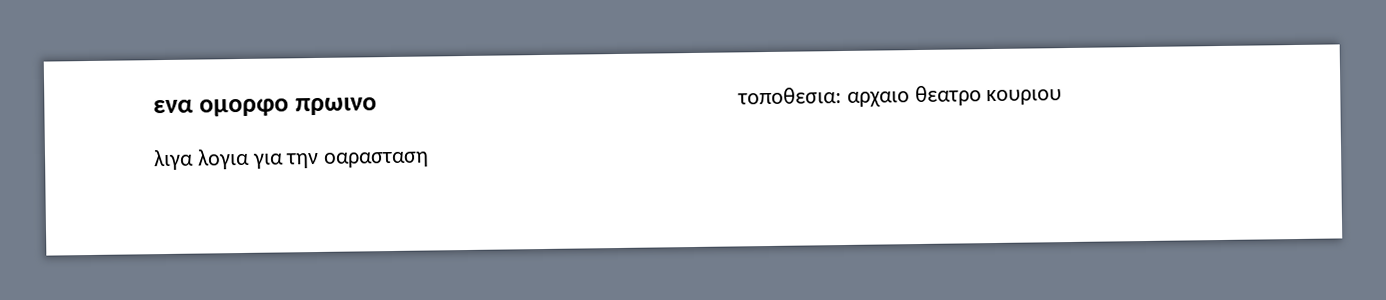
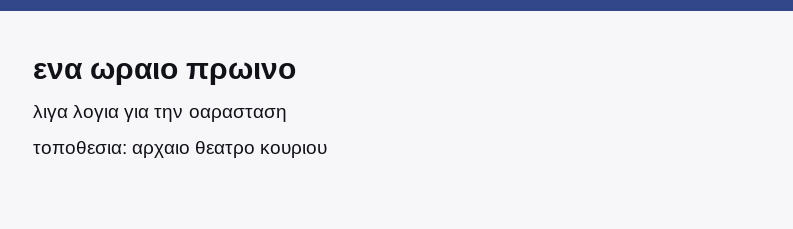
- ενα ομορφο πρωινο
+ ενα ωραιο πρωινο

